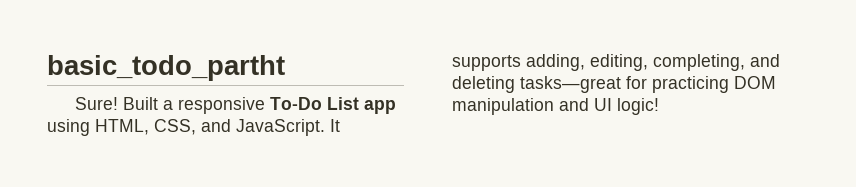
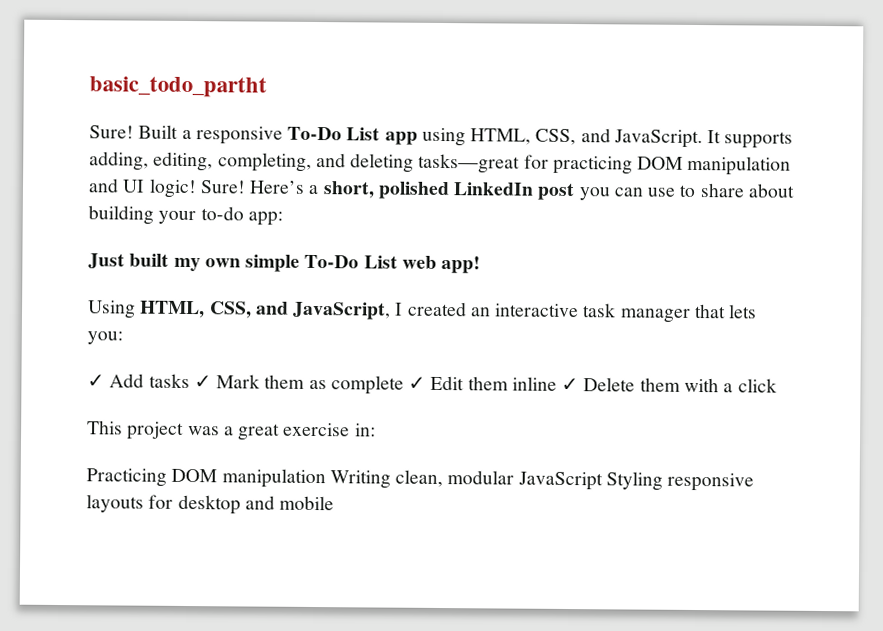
+ Sure! Here’s a short, polished LinkedIn post you can use to share about building your to-do app:
+ Just built my own simple To-Do List web app!
+ Using HTML, CSS, and JavaScript, I created an interactive task manager that lets you:
+ ✓ Add tasks ✓ Mark them as complete ✓ Edit them inline ✓ Delete them with a click
+ This project was a great exercise in:
+ Practicing DOM manipulation Writing clean, modular JavaScript Styling responsive layouts for desktop and mobile

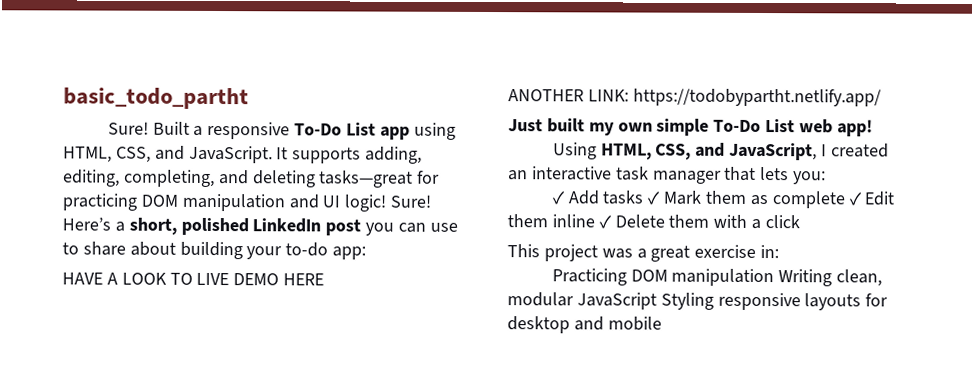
+ HAVE A LOOK TO LIVE DEMO HERE
+ ANOTHER LINK: https://todobypartht.netlify.app/

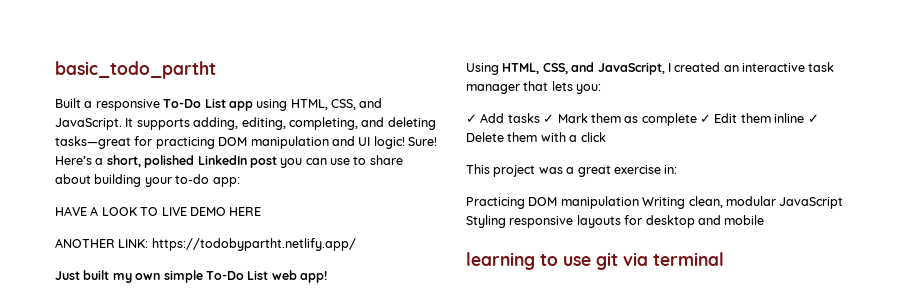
  basic_todo_partht
- Sure! Built a responsive To-Do List app using HTML, CSS, and JavaScript.
+ Built a responsive To-Do List app using HTML, CSS, and JavaScript.
+ learning to use git via terminal

